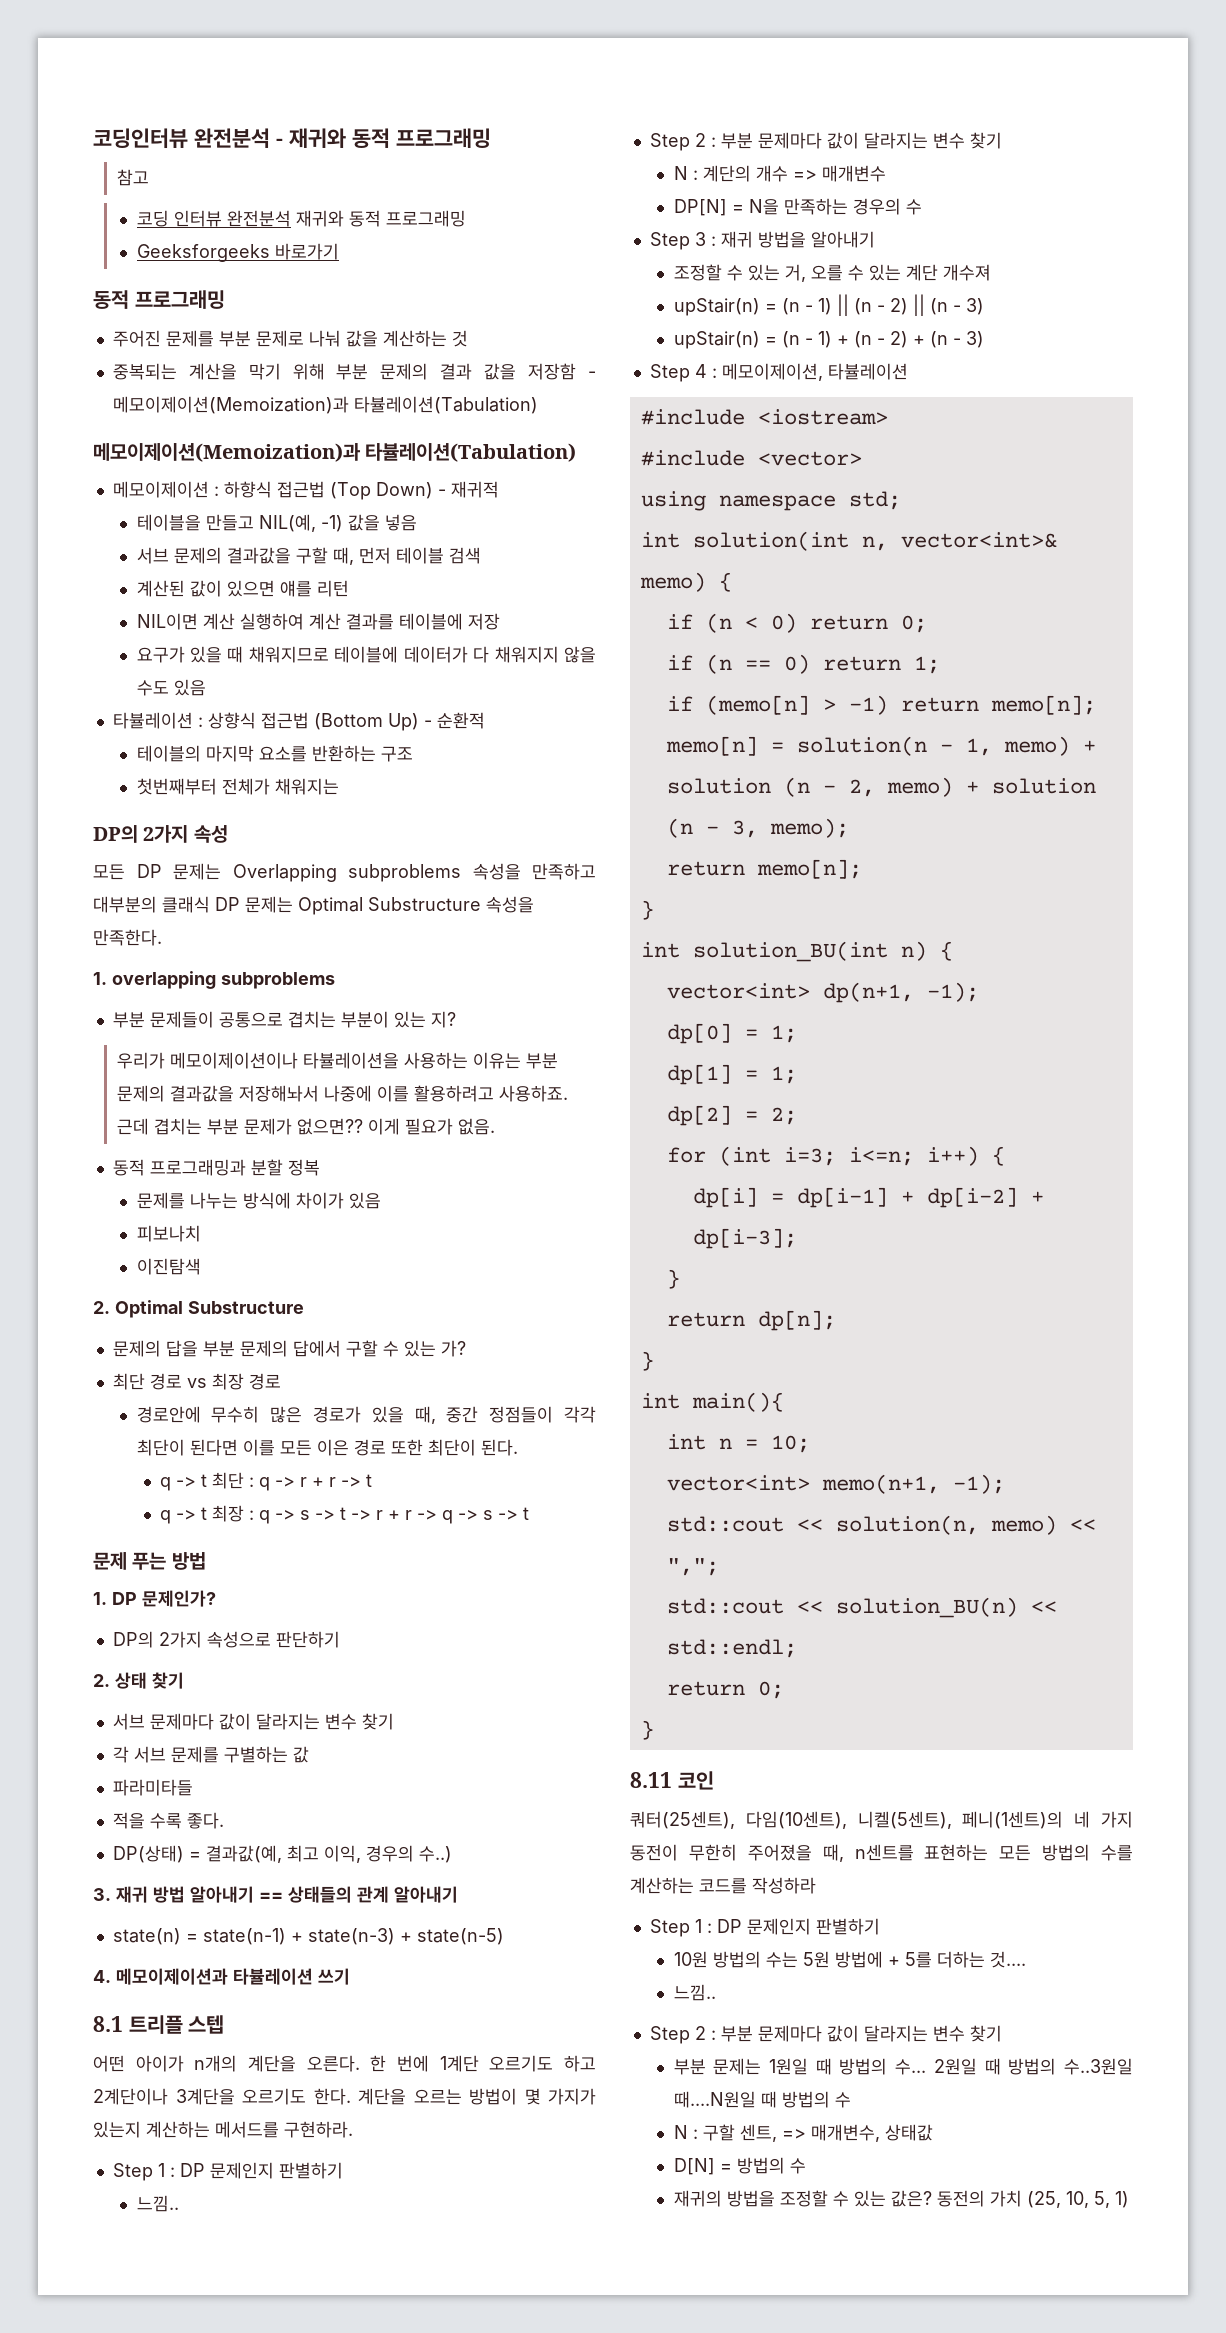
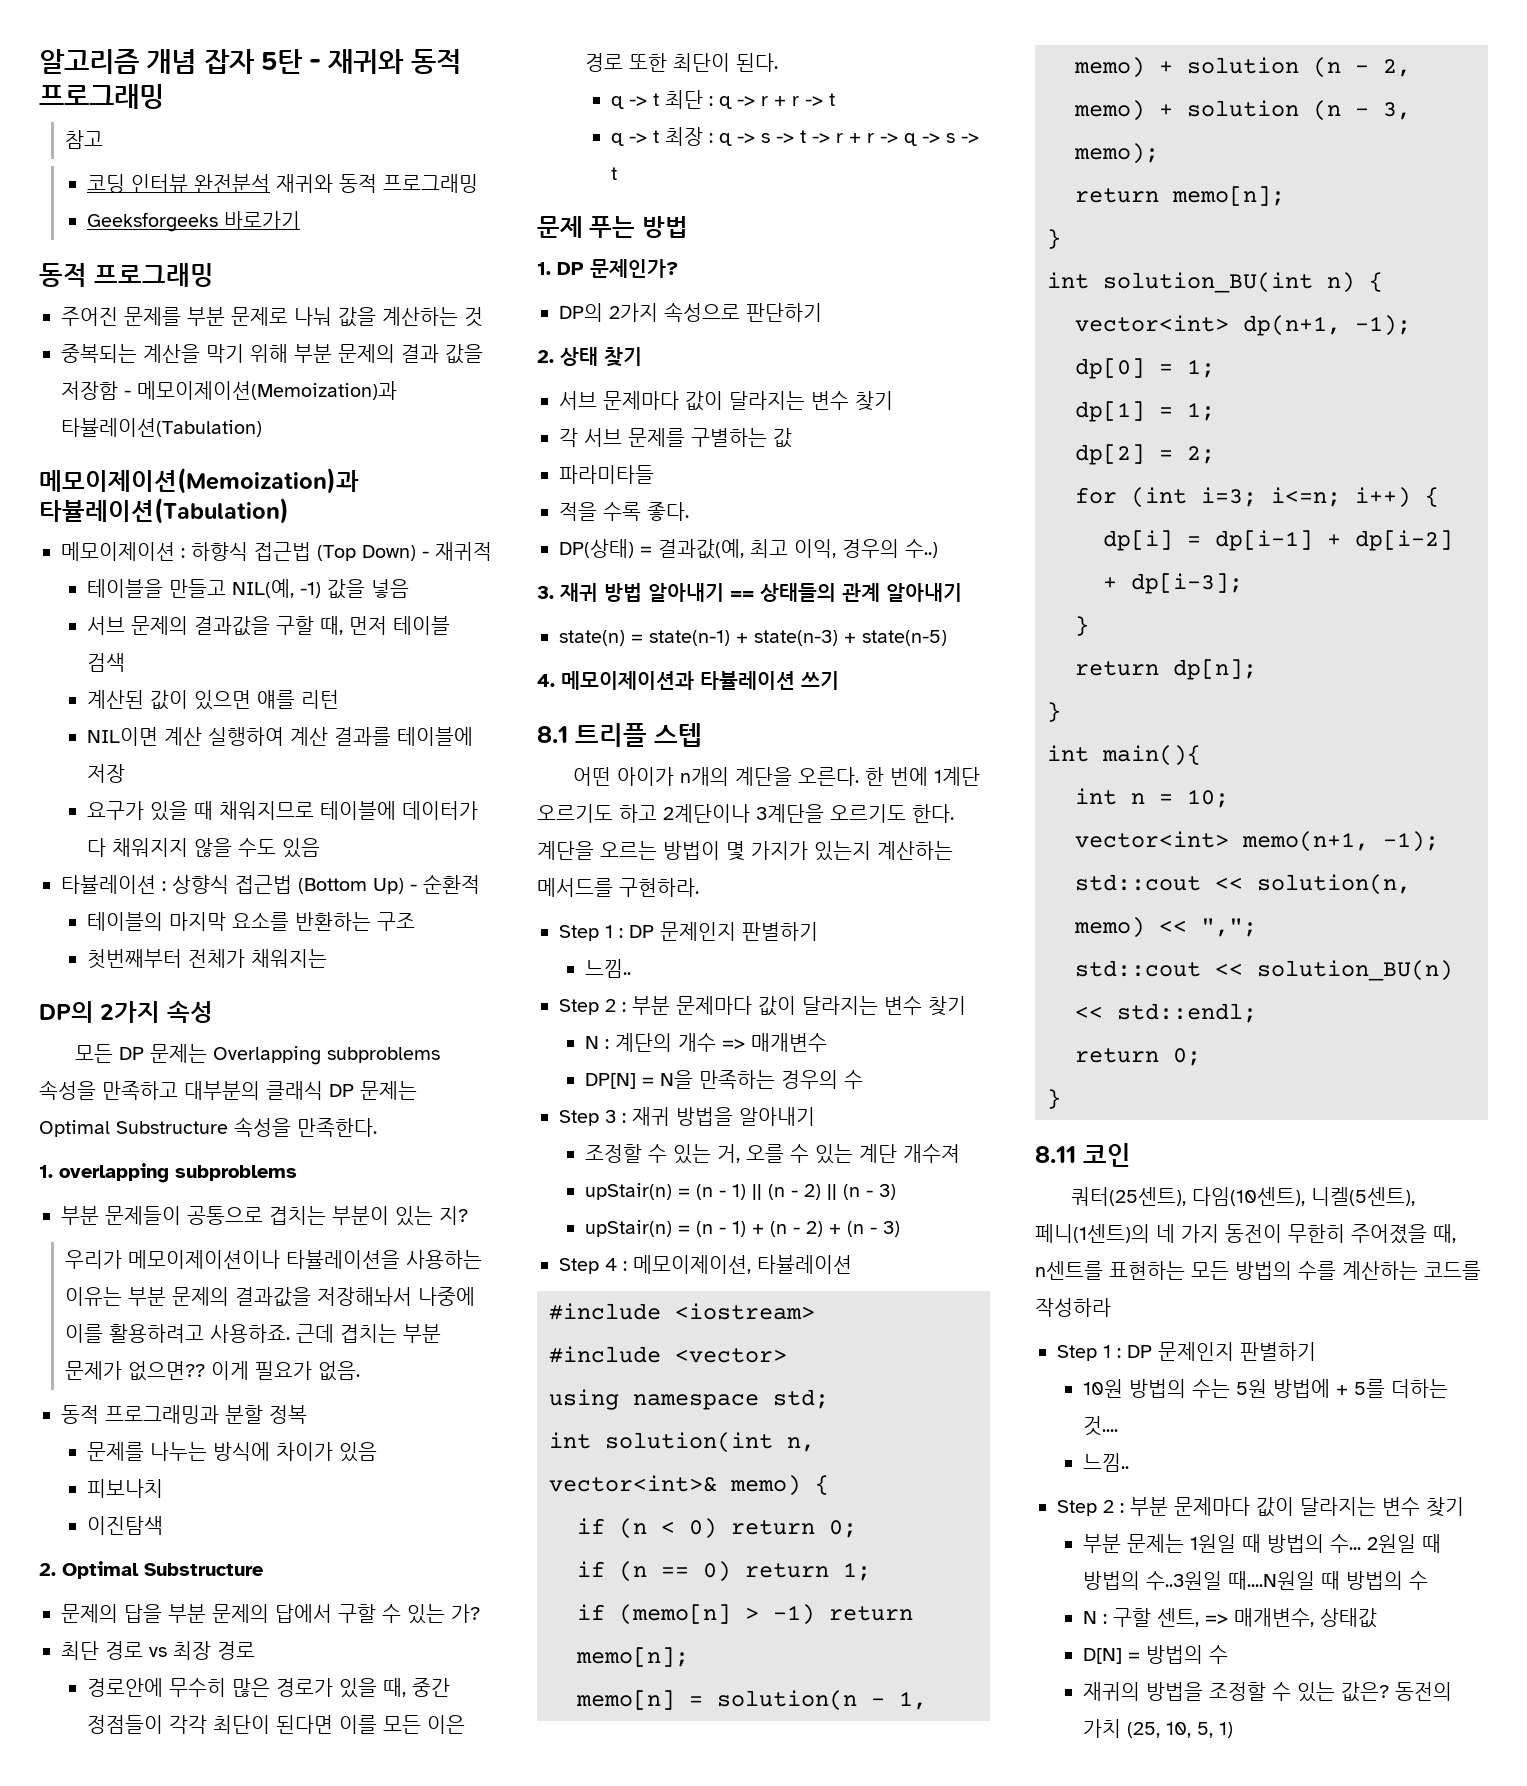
- 코딩인터뷰 완전분석 - 재귀와 동적 프로그래밍
+ 알고리즘 개념 잡자 5탄 - 재귀와 동적 프로그래밍

